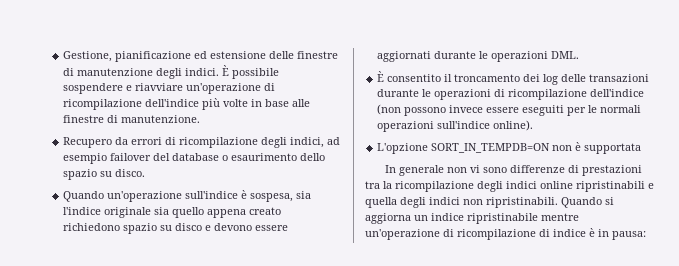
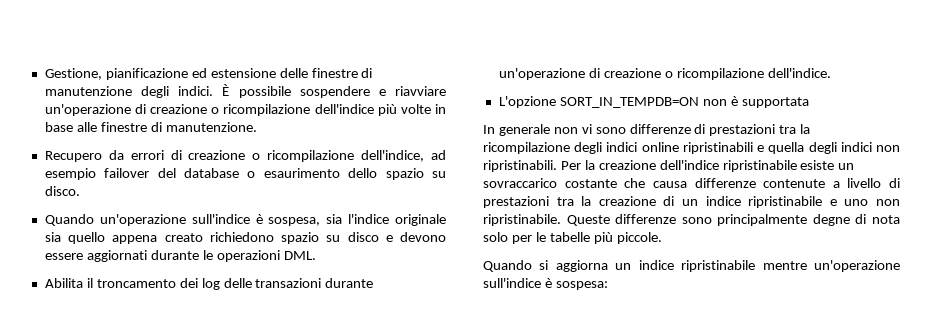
- È possibile sospendere e riavviare un'operazione di ricompilazione dell'indice più volte in base alle finestre di manutenzione.
+ È possibile sospendere e riavviare un'operazione di creazione o ricompilazione dell'indice più volte in base alle finestre di manutenzione.
- Recupero da errori di ricompilazione degli indici, ad esempio failover del database o esaurimento dello spazio su disco.
+ Recupero da errori di creazione o ricompilazione dell'indice, ad esempio failover del database o esaurimento dello spazio su disco.
- È consentito il troncamento dei log delle transazioni durante le operazioni di ricompilazione dell'indice (non possono invece essere eseguiti per le normali operazioni sull'indice online).
+ Abilita il troncamento dei log delle transazioni durante un'operazione di creazione o ricompilazione dell'indice.
- In generale non vi sono differenze di prestazioni tra la ricompilazione degli indici online ripristinabili e quella degli indici non ripristinabili. Quando si aggiorna un indice ripristinabile mentre un'operazione di ricompilazione di indice è in pausa:
+ In generale non vi sono differenze di prestazioni tra la ricompilazione degli indici online ripristinabili e quella degli indici non ripristinabili. Per la creazione dell'indice ripristinabile esiste un sovraccarico costante che causa differenze contenute a livello di prestazioni tra la creazione di un indice ripristinabile e uno non ripristinabile. Queste differenze sono principalmente degne di nota solo per le tabelle più piccole.
+ Quando si aggiorna un indice ripristinabile mentre un'operazione sull'indice è sospesa:

